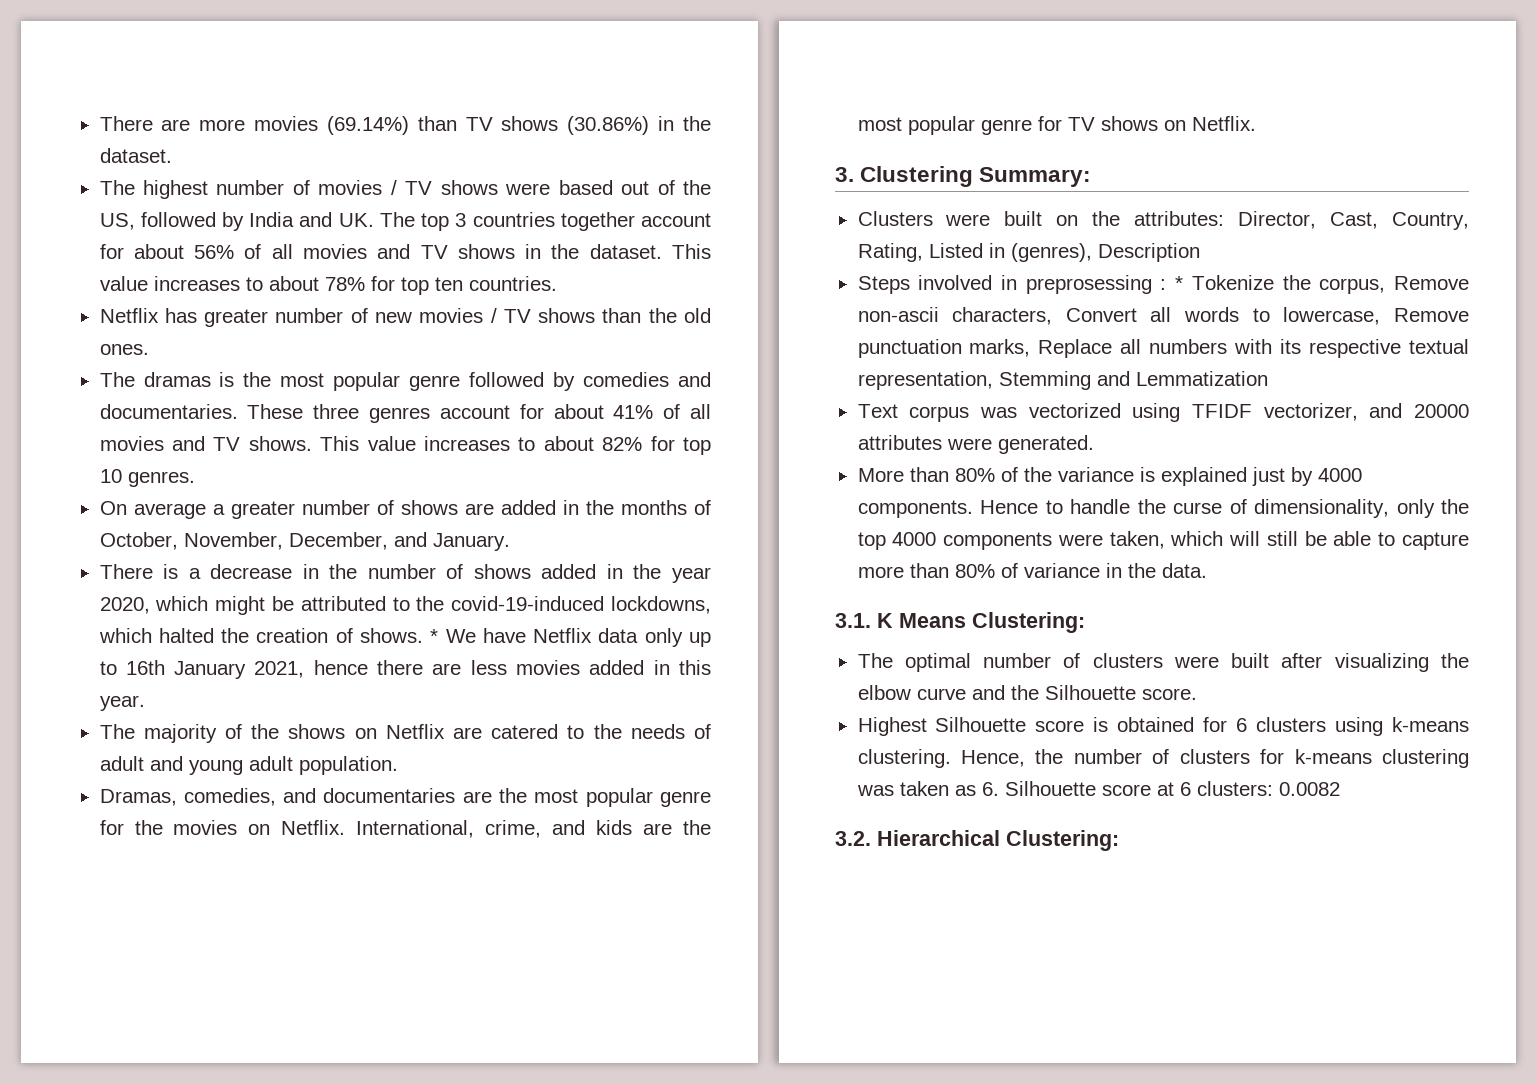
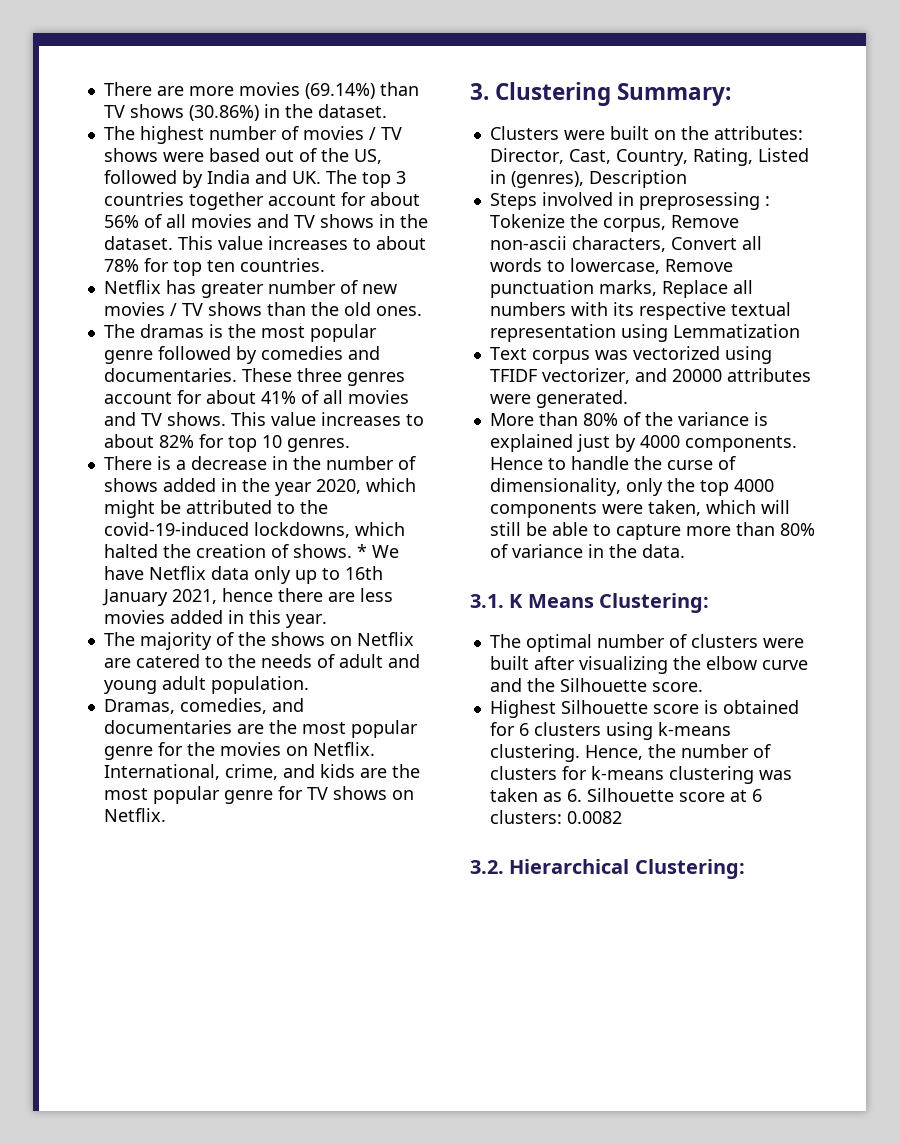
- On average a greater number of shows are added in the months of October, November, December, and January.
- Steps involved in preprosessing : * Tokenize the corpus, Remove non-ascii characters, Convert all words to lowercase, Remove punctuation marks, Replace all numbers with its respective textual representation, Stemming and Lemmatization
+ Steps involved in preprosessing : Tokenize the corpus, Remove non-ascii characters, Convert all words to lowercase, Remove punctuation marks, Replace all numbers with its respective textual representation using Lemmatization

